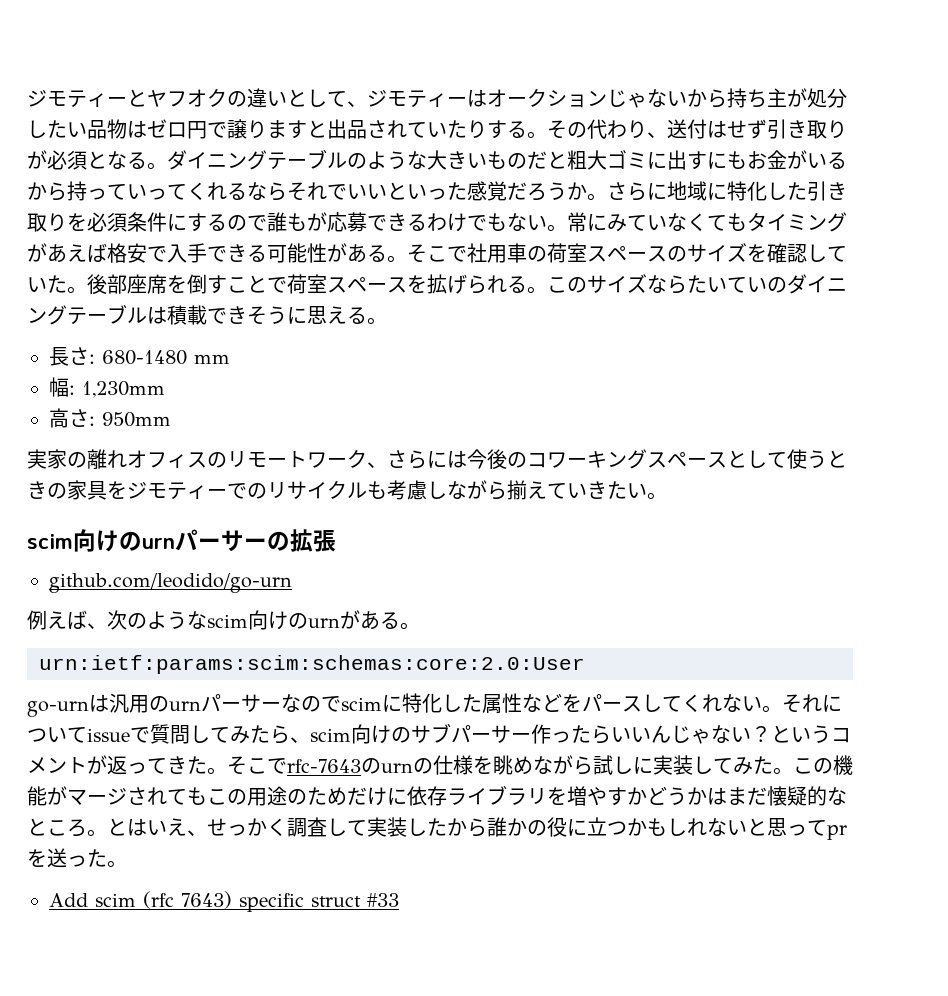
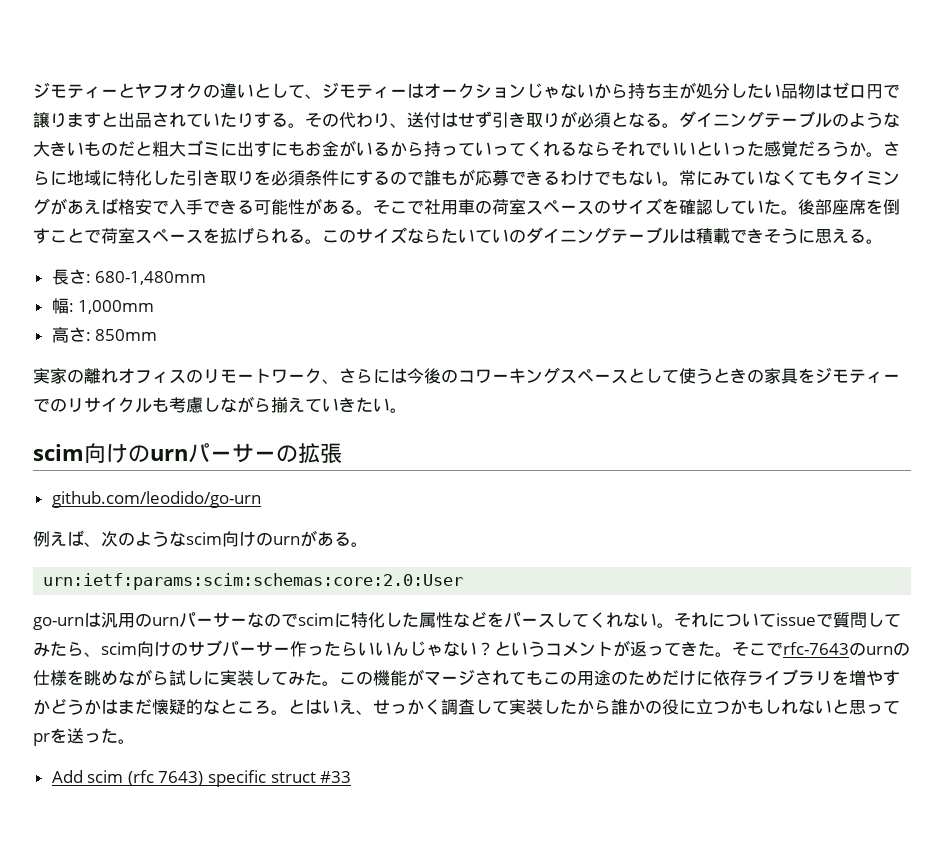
- 長さ: 680-1480 mm
+ 長さ: 680-1,480mm
- 幅: 1,230mm
+ 幅: 1,000mm
- 高さ: 950mm
+ 高さ: 850mm

